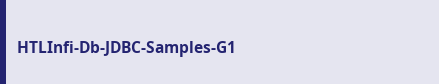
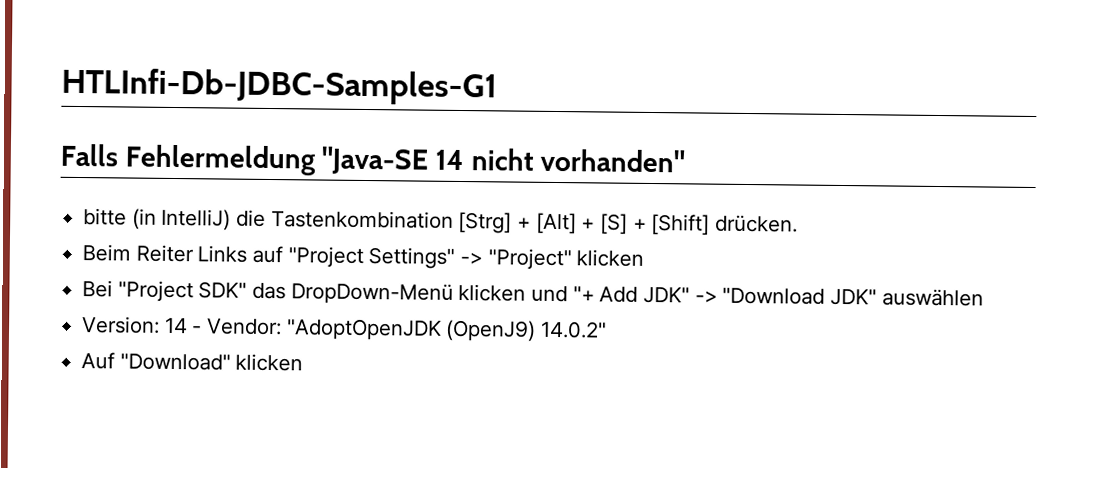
+ Falls Fehlermeldung "Java-SE 14 nicht vorhanden"
+ bitte (in IntelliJ) die Tastenkombination [Strg] + [Alt] + [S] + [Shift] drücken.
+ Beim Reiter Links auf "Project Settings" -> "Project" klicken
+ Bei "Project SDK" das DropDown-Menü klicken und "+ Add JDK" -> "Download JDK" auswählen
+ Version: 14 - Vendor: "AdoptOpenJDK (OpenJ9) 14.0.2"
+ Auf "Download" klicken

